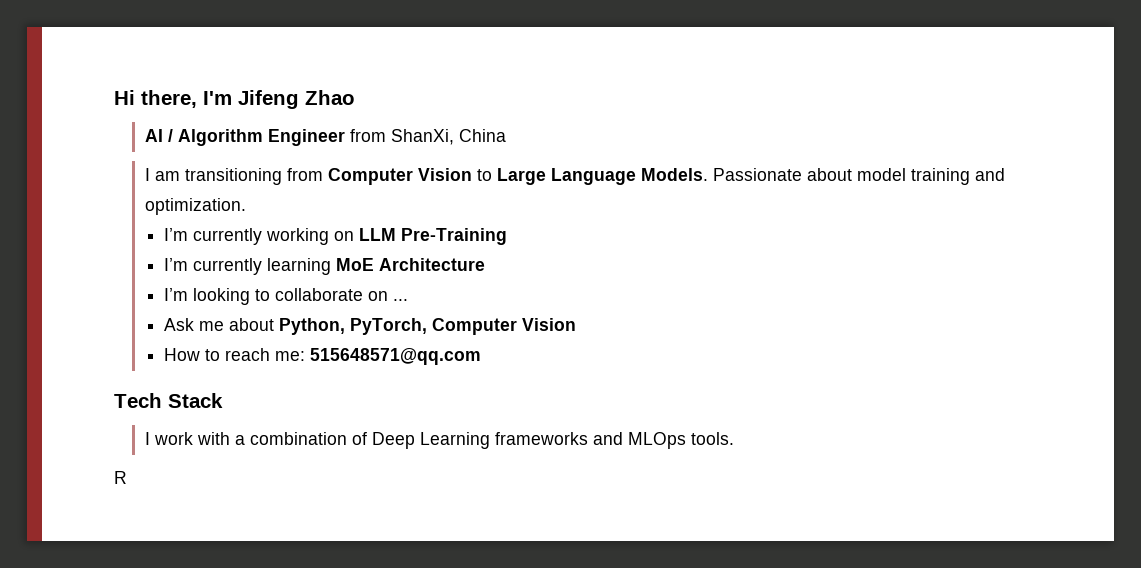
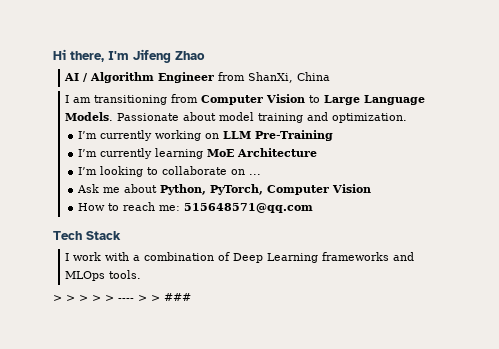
- R
+ > > > > > ---- > > ###

